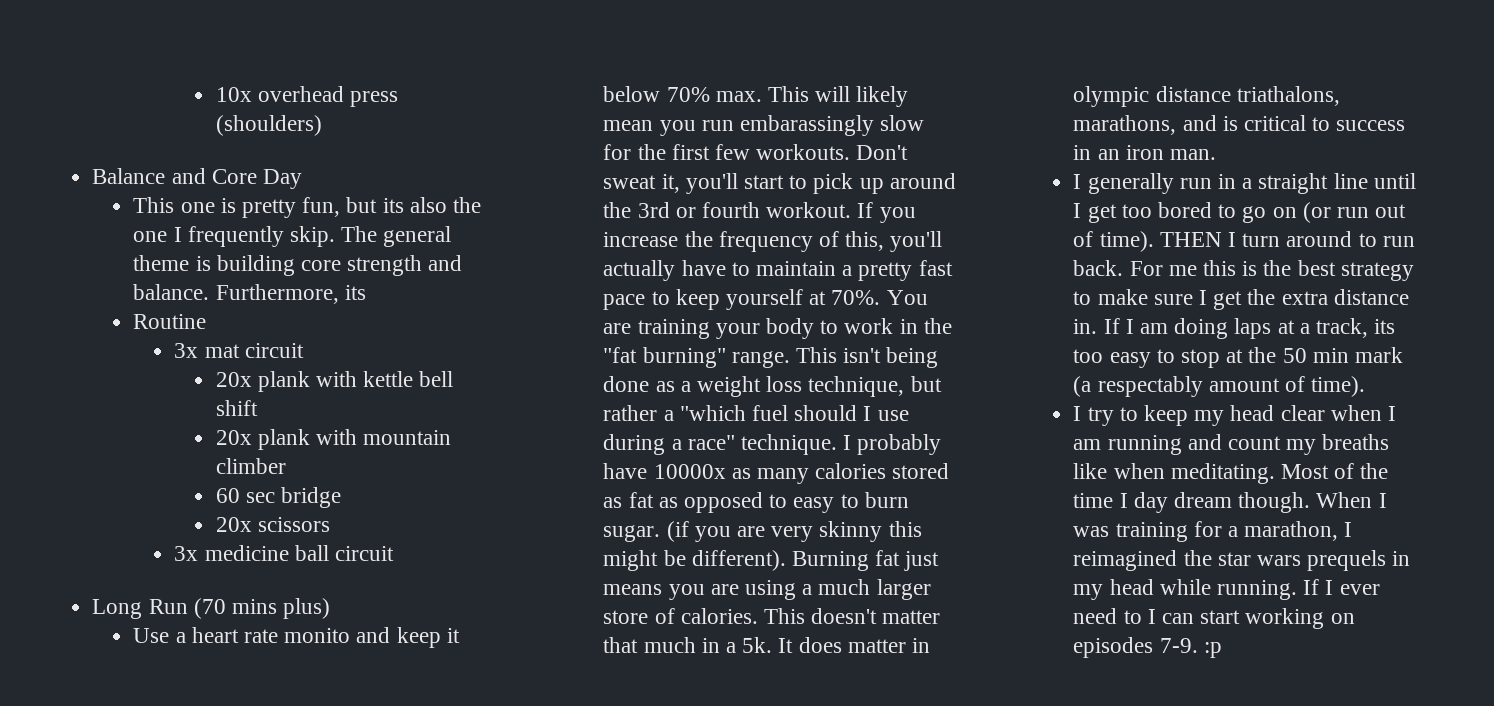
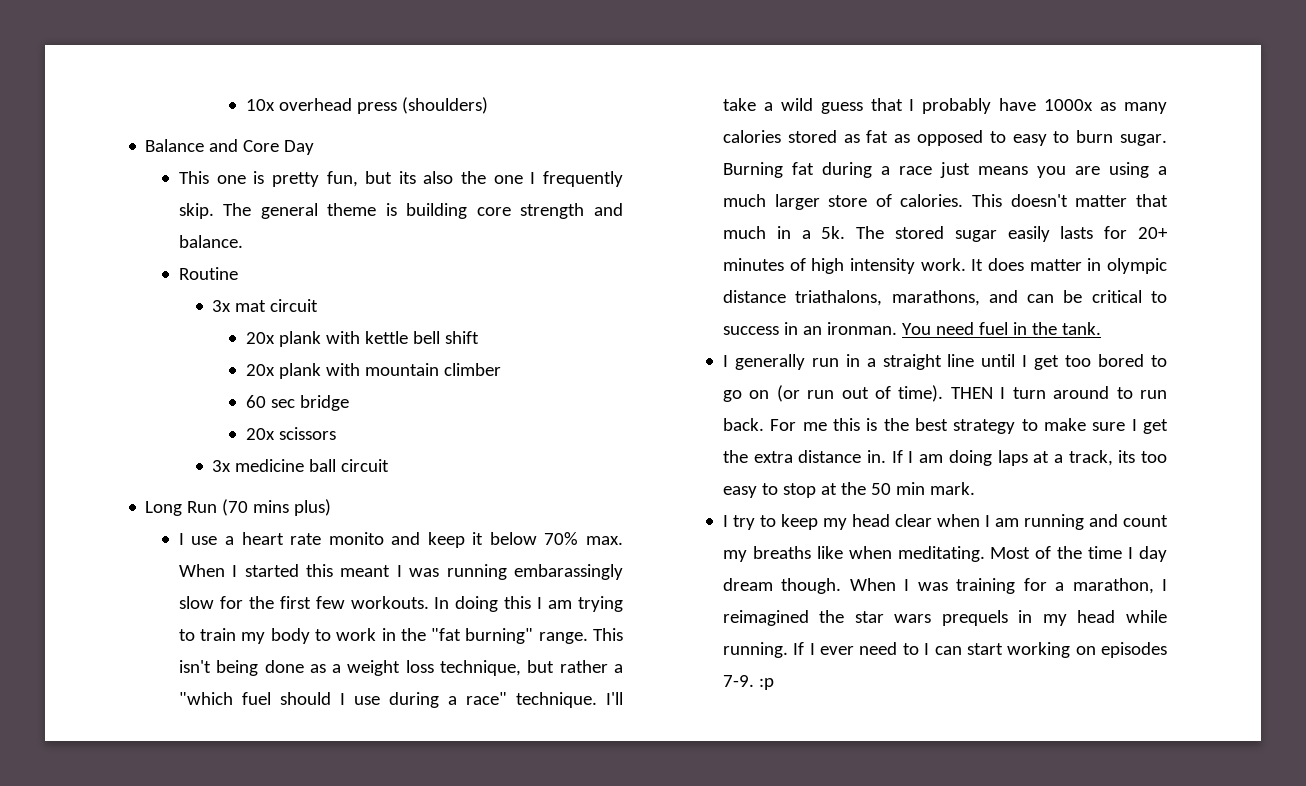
- Furthermore, its
- Use a heart rate monito and keep it below 70% max. This will likely mean you run embarassingly slow for the first few workouts.
+ I use a heart rate monito and keep it below 70% max. When I started this meant I was running embarassingly slow for the first few workouts.
- Don't sweat it, you'll start to pick up around the 3rd or fourth workout. If you increase the frequency of this, you'll actually have to maintain a pretty fast pace to keep yourself at 70%. You are training your body to work in the "fat burning" range.
+ In doing this I am trying to train my body to work in the "fat burning" range.
- I probably have 10000x as many calories stored as fat as opposed to easy to burn sugar.
+ I'll take a wild guess that I probably have 1000x as many calories stored as fat as opposed to easy to burn sugar.
- (if you are very skinny this might be different). Burning fat just means you are using a much larger store of calories.
+ Burning fat during a race just means you are using a much larger store of calories.
+ The stored sugar easily lasts for 20+ minutes of high intensity work.
- It does matter in olympic distance triathalons, marathons, and is critical to success in an iron man.
+ It does matter in olympic distance triathalons, marathons, and can be critical to success in an ironman. You need fuel in the tank.
- If I am doing laps at a track, its too easy to stop at the 50 min mark (a respectably amount of time).
+ If I am doing laps at a track, its too easy to stop at the 50 min mark.

